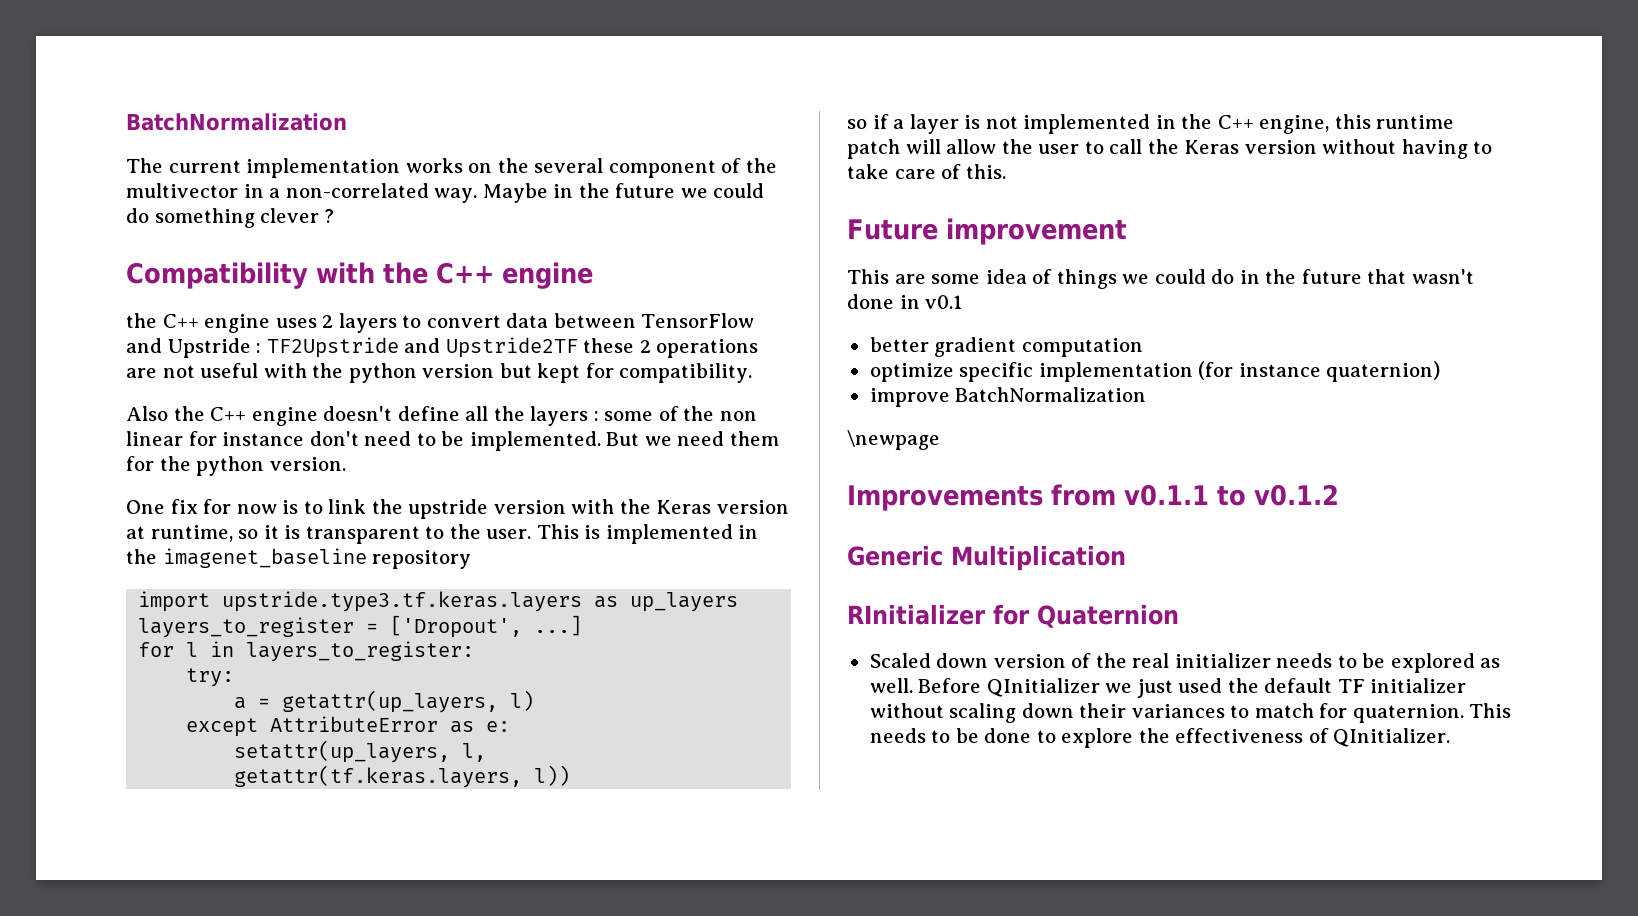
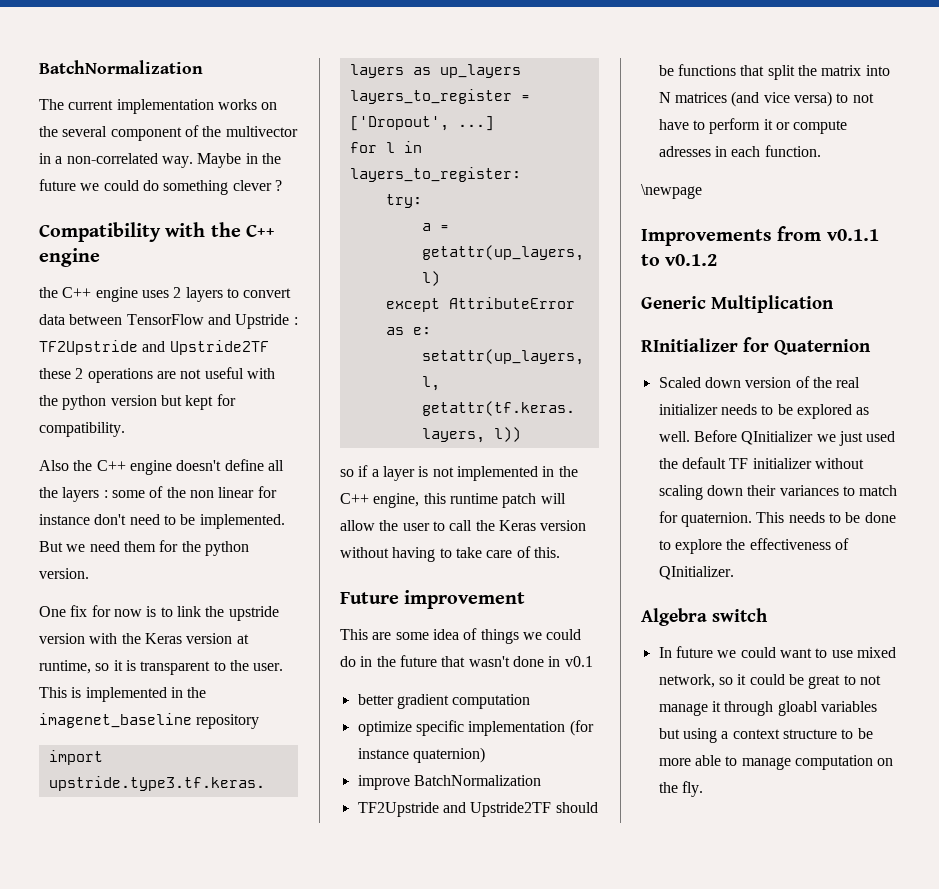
+ TF2Upstride and Upstride2TF should be functions that split the matrix into N matrices (and vice versa) to not have to perform it or compute adresses in each function.
+ Algebra switch
+ In future we could want to use mixed network, so it could be great to not manage it through gloabl variables but using a context structure to be more able to manage computation on the fly.

